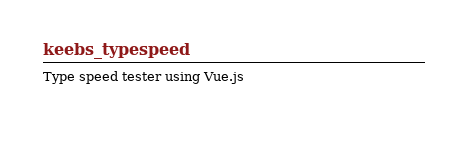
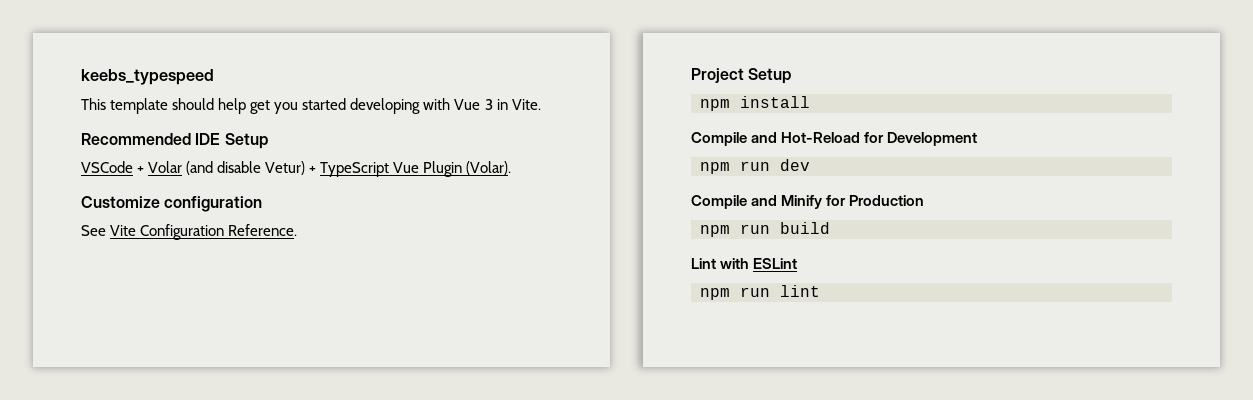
- Type speed tester using Vue.js
+ This template should help get you started developing with Vue 3 in Vite.
+ Recommended IDE Setup
+ VSCode + Volar (and disable Vetur) + TypeScript Vue Plugin (Volar).
+ Customize configuration
+ See Vite Configuration Reference.
+ Project Setup
+ npm install
+ Compile and Hot-Reload for Development
+ npm run dev
+ Compile and Minify for Production
+ npm run build
+ Lint with ESLint
+ npm run lint

